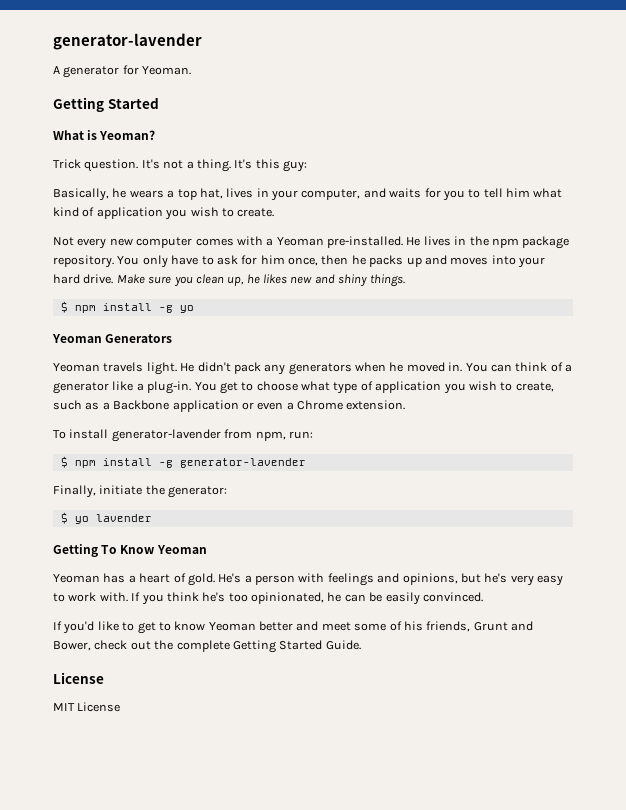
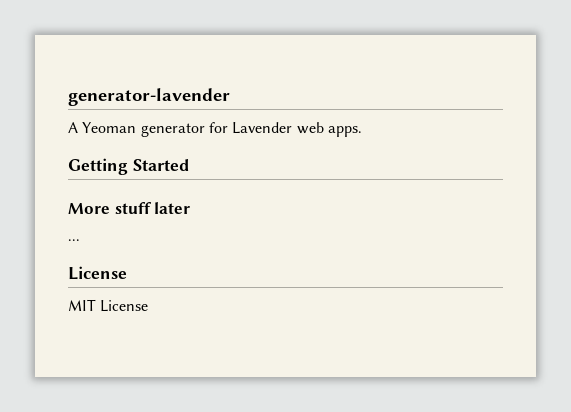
- A generator for Yeoman.
+ A Yeoman generator for Lavender web apps.
- What is Yeoman?
- Trick question. It's not a thing. It's this guy:
- Basically, he wears a top hat, lives in your computer, and waits for you to tell him what kind of application you wish to create.
- Not every new computer comes with a Yeoman pre-installed. He lives in the npm package repository. You only have to ask for him once, then he packs up and moves into your hard drive. Make sure you clean up, he likes new and shiny things.
- $ npm install -g yo
- Yeoman Generators
- Yeoman travels light. He didn't pack any generators when he moved in. You can think of a generator like a plug-in. You get to choose what type of application you wish to create, such as a Backbone application or even a Chrome extension.
- To install generator-lavender from npm, run:
- $ npm install -g generator-lavender
- Finally, initiate the generator:
- $ yo lavender
- Getting To Know Yeoman
- Yeoman has a heart of gold. He's a person with feelings and opinions, but he's very easy to work with. If you think he's too opinionated, he can be easily convinced.
- If you'd like to get to know Yeoman better and meet some of his friends, Grunt and Bower, check out the complete Getting Started Guide.
+ More stuff later
+ ...

